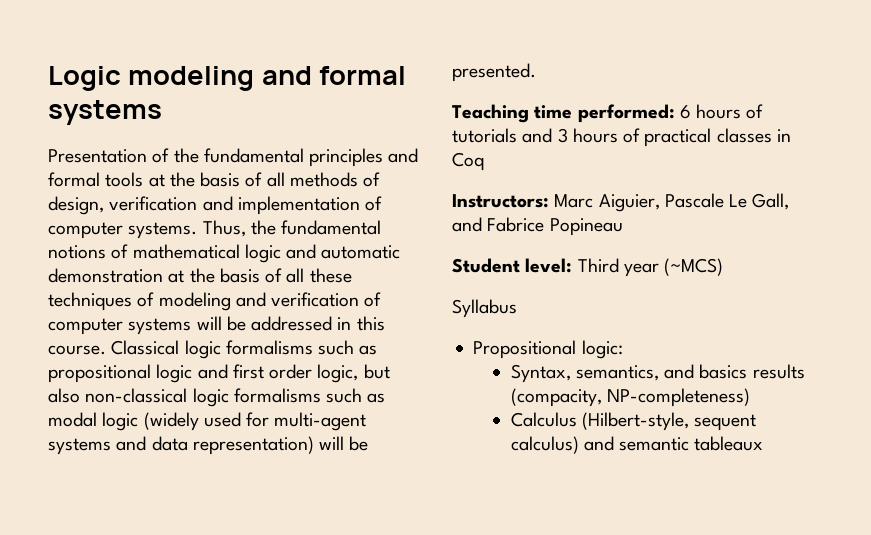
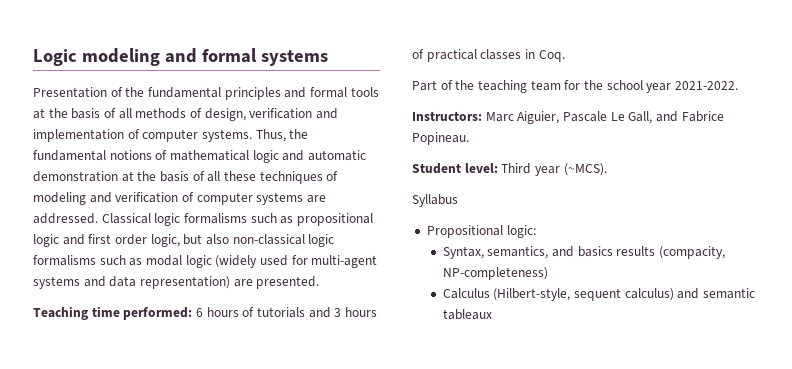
- Thus, the fundamental notions of mathematical logic and automatic demonstration at the basis of all these techniques of modeling and verification of computer systems will be addressed in this course.
+ Thus, the fundamental notions of mathematical logic and automatic demonstration at the basis of all these techniques of modeling and verification of computer systems are addressed.
- Classical logic formalisms such as propositional logic and first order logic, but also non-classical logic formalisms such as modal logic (widely used for multi-agent systems and data representation) will be presented.
+ Classical logic formalisms such as propositional logic and first order logic, but also non-classical logic formalisms such as modal logic (widely used for multi-agent systems and data representation) are presented.
- Teaching time performed: 6 hours of tutorials and 3 hours of practical classes in Coq
+ Teaching time performed: 6 hours of tutorials and 3 hours of practical classes in Coq.
+ Part of the teaching team for the school year 2021-2022.
- Instructors: Marc Aiguier, Pascale Le Gall, and Fabrice Popineau
+ Instructors: Marc Aiguier, Pascale Le Gall, and Fabrice Popineau.
- Student level: Third year (~MCS)
+ Student level: Third year (~MCS).

